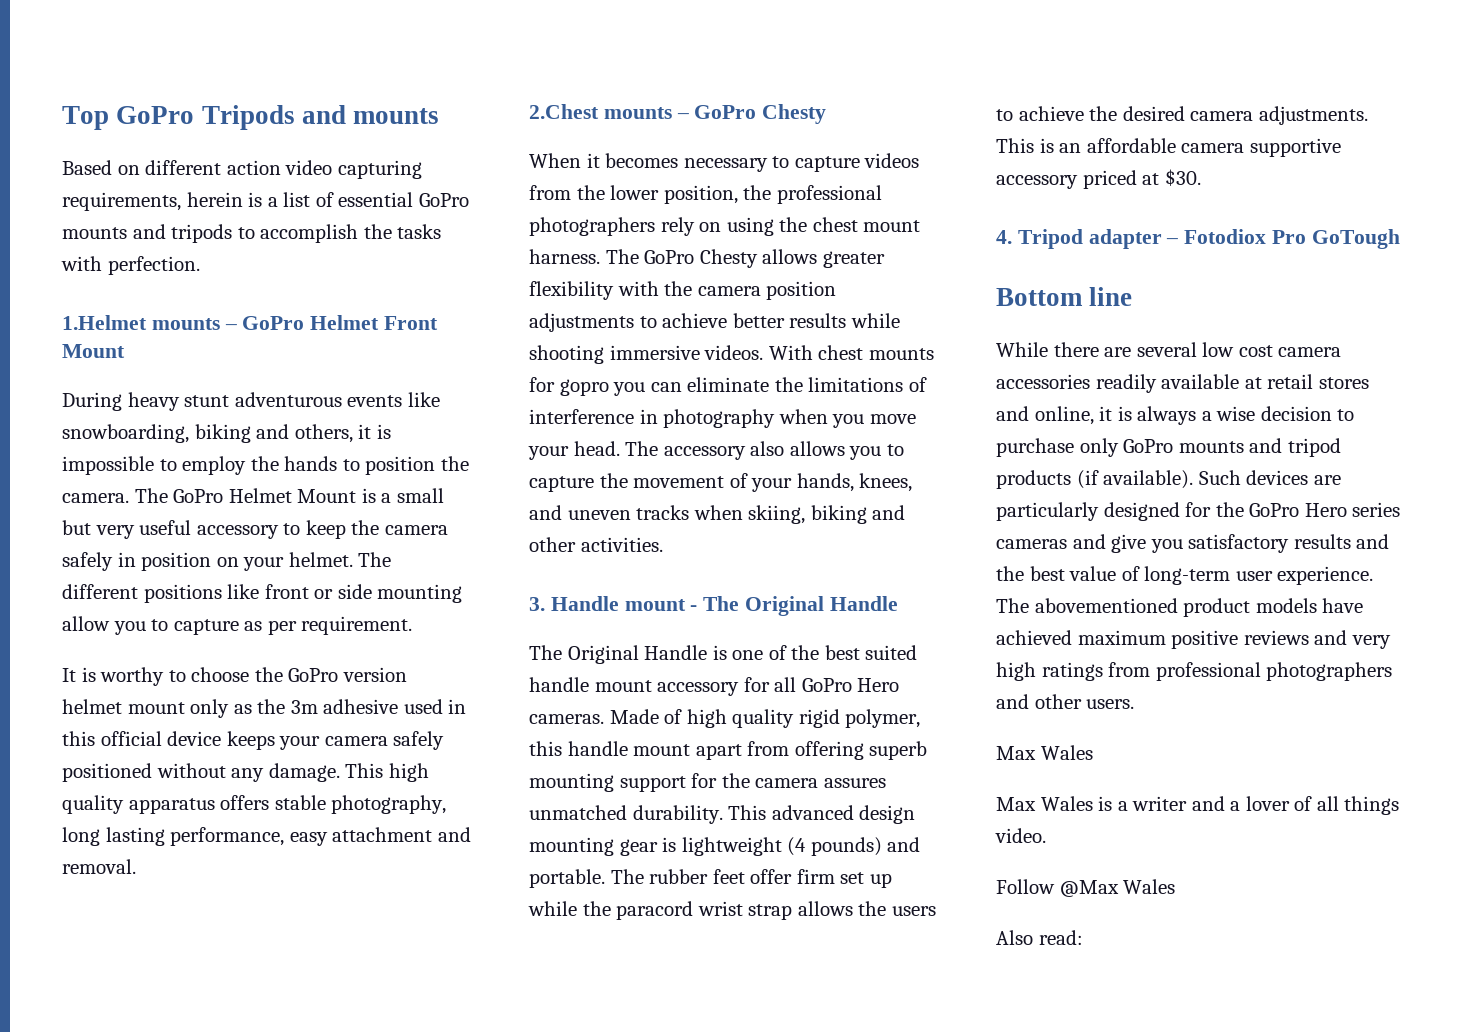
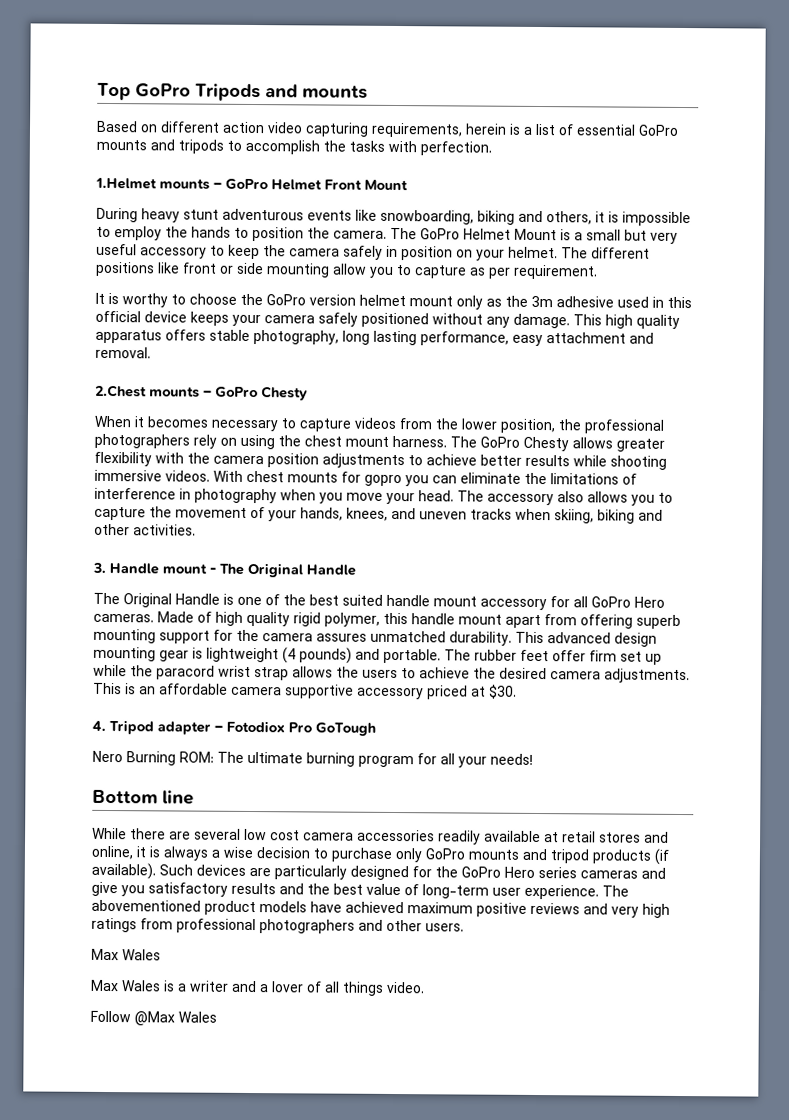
+ Nero Burning ROM: The ultimate burning program for all your needs!
- Also read:

